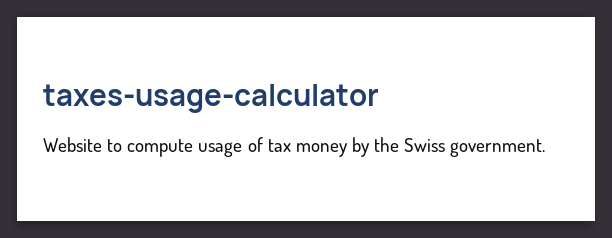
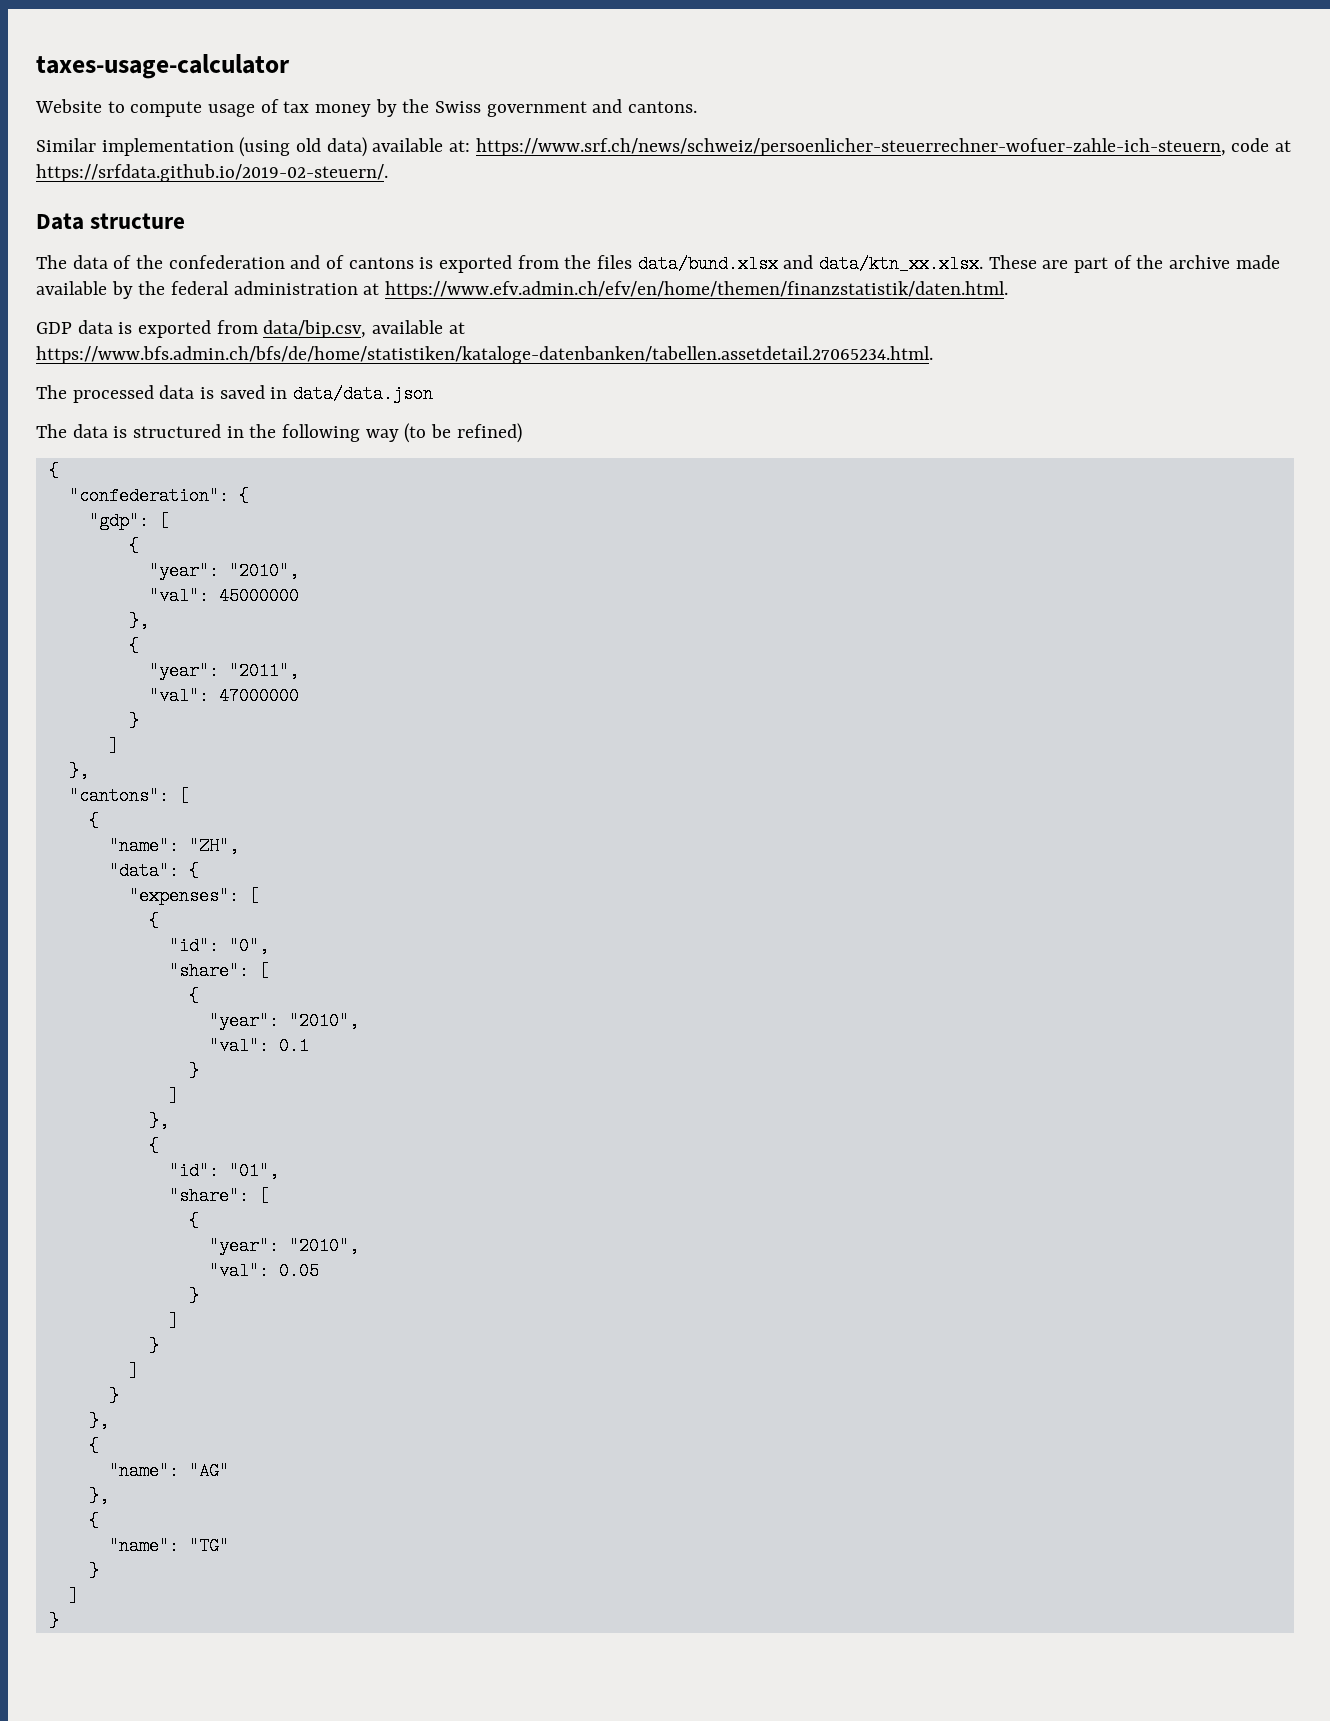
- Website to compute usage of tax money by the Swiss government.
+ Website to compute usage of tax money by the Swiss government and cantons.
+ Similar implementation (using old data) available at: https://www.srf.ch/news/schweiz/persoenlicher-steuerrechner-wofuer-zahle-ich-steuern, code at https://srfdata.github.io/2019-02-steuern/.
+ Data structure
+ The data of the confederation and of cantons is exported from the files data/bund.xlsx and data/ktn_xx.xlsx. These are part of the archive made available by the federal administration at https://www.efv.admin.ch/efv/en/home/themen/finanzstatistik/daten.html.
+ GDP data is exported from data/bip.csv, available at https://www.bfs.admin.ch/bfs/de/home/statistiken/kataloge-datenbanken/tabellen.assetdetail.27065234.html.
+ The processed data is saved in data/data.json
+ The data is structured in the following way (to be refined)
+ {
+ "confederation": {
+ "gdp": [
+ {
+ "year": "2010",
+ "val": 45000000
+ },
+ {
+ "year": "2011",
+ "val": 47000000
+ }
+ ]
+ },
+ "cantons": [
+ {
+ "name": "ZH",
+ "data": {
+ "expenses": [
+ {
+ "id": "0",
+ "share": [
+ {
+ "year": "2010",
+ "val": 0.1
+ }
+ ]
+ },
+ {
+ "id": "01",
+ "share": [
+ {
+ "year": "2010",
+ "val": 0.05
+ }
+ ]
+ }
+ ]
+ }
+ },
+ {
+ "name": "AG"
+ },
+ {
+ "name": "TG"
+ }
+ ]
+ }

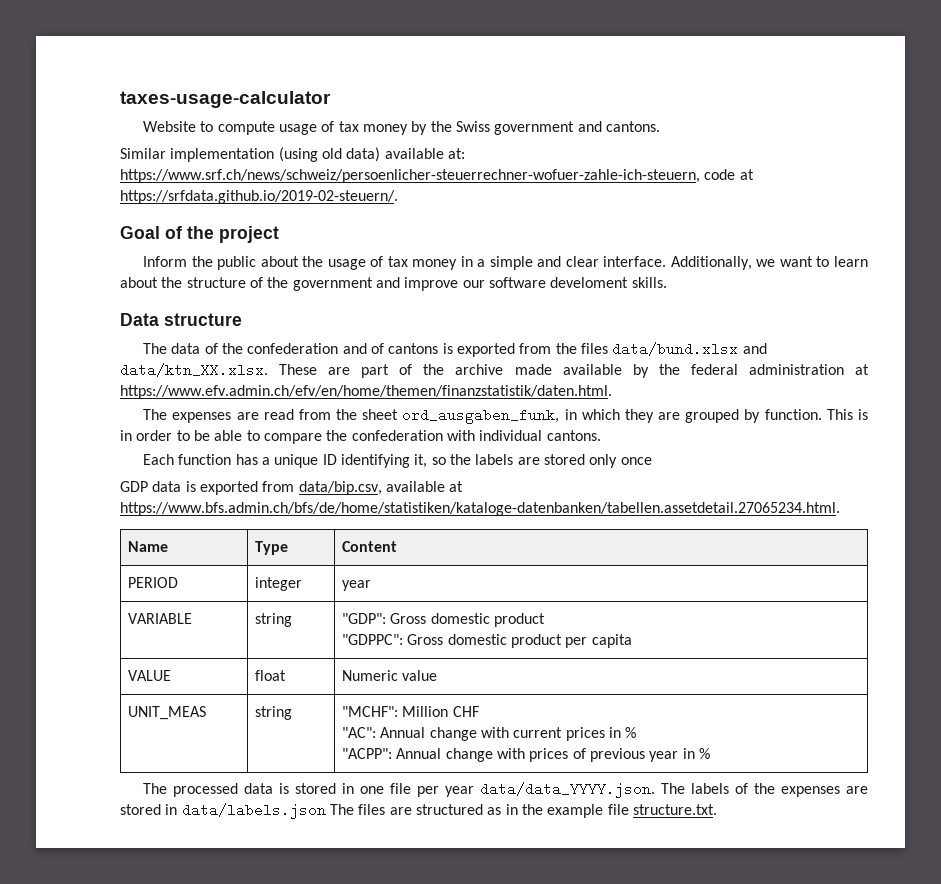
+ Goal of the project
+ Inform the public about the usage of tax money in a simple and clear interface. Additionally, we want to learn about the structure of the government and improve our software develoment skills.
- The data of the confederation and of cantons is exported from the files data/bund.xlsx and data/ktn_xx.xlsx. These are part of the archive made available by the federal administration at https://www.efv.admin.ch/efv/en/home/themen/finanzstatistik/daten.html.
+ The data of the confederation and of cantons is exported from the files data/bund.xlsx and data/ktn_XX.xlsx. These are part of the archive made available by the federal administration at https://www.efv.admin.ch/efv/en/home/themen/finanzstatistik/daten.html.
+ The expenses are read from the sheet ord_ausgaben_funk, in which they are grouped by function. This is in order to be able to compare the confederation with individual cantons.
+ Each function has a unique ID identifying it, so the labels are stored only once
- The processed data is saved in data/data.json
- The data is structured in the following way (to be refined)
- {
- "confederation": {
- "gdp": [
- {
- "year": "2010",
- "val": 45000000
- },
- {
- "year": "2011",
- "val": 47000000
- }
- ]
- },
- "cantons": [
- {
- "name": "ZH",
- "data": {
- "expenses": [
- {
- "id": "0",
- "share": [
- {
- "year": "2010",
- "val": 0.1
- }
- ]
- },
- {
- "id": "01",
- "share": [
- {
- "year": "2010",
- "val": 0.05
- }
- ]
- }
- ]
- }
- },
- {
- "name": "AG"
- },
- {
- "name": "TG"
- }
- ]
- }
+ Name | Type | Content
+ PERIOD | integer | year
+ VARIABLE | string | "GDP": Gross domestic product
+ "GDPPC": Gross domestic product per capita
+ VALUE | float | Numeric value
+ UNIT_MEAS | string | "MCHF": Million CHF
+ "AC": Annual change with current prices in %
+ "ACPP": Annual change with prices of previous year in %
+ The processed data is stored in one file per year data/data_YYYY.json. The labels of the expenses are stored in data/labels.json The files are structured as in the example file structure.txt.

